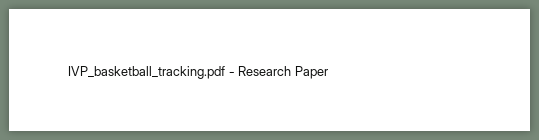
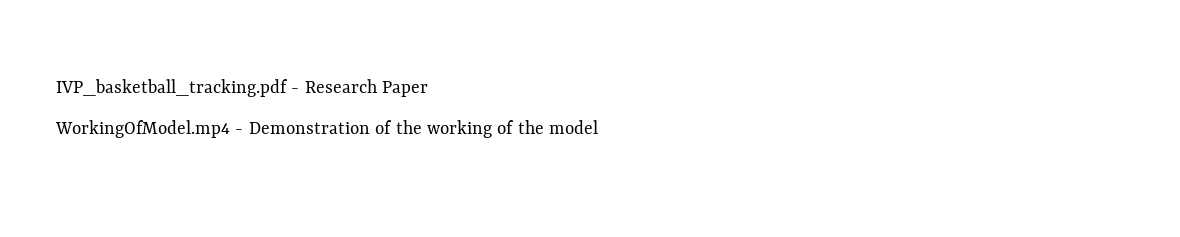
+ WorkingOfModel.mp4 - Demonstration of the working of the model

